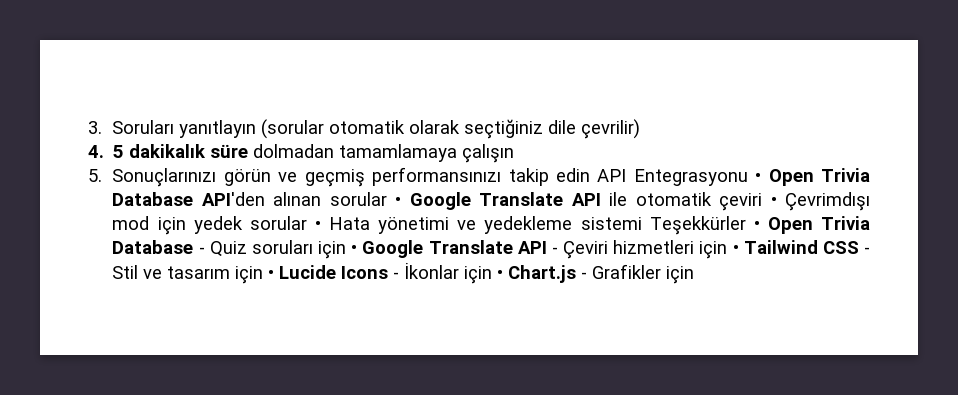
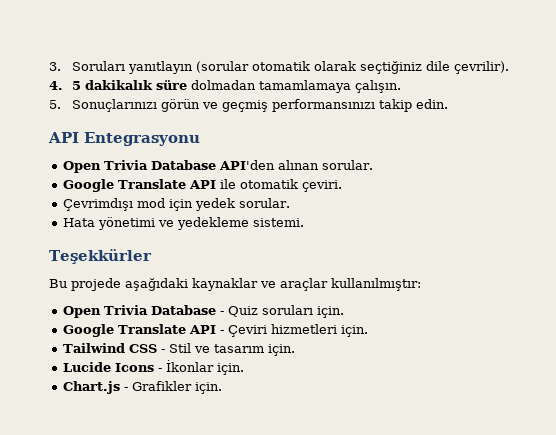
- 3. Soruları yanıtlayın (sorular otomatik olarak seçtiğiniz dile çevrilir)
+ 3. Soruları yanıtlayın (sorular otomatik olarak seçtiğiniz dile çevrilir).
- 4. 5 dakikalık süre dolmadan tamamlamaya çalışın
+ 4. 5 dakikalık süre dolmadan tamamlamaya çalışın.
- 5. Sonuçlarınızı görün ve geçmiş performansınızı takip edin API Entegrasyonu • Open Trivia Database API'den alınan sorular • Google Translate API ile otomatik çeviri • Çevrimdışı mod için yedek sorular • Hata yönetimi ve yedekleme sistemi Teşekkürler • Open Trivia Database - Quiz soruları için • Google Translate API - Çeviri hizmetleri için • Tailwind CSS - Stil ve tasarım için • Lucide Icons - İkonlar için • Chart.js - Grafikler için
+ 5. Sonuçlarınızı görün ve geçmiş performansınızı takip edin.
+ API Entegrasyonu
+ Open Trivia Database API'den alınan sorular.
+ Google Translate API ile otomatik çeviri.
+ Çevrimdışı mod için yedek sorular.
+ Hata yönetimi ve yedekleme sistemi.
+ Teşekkürler
+ Bu projede aşağıdaki kaynaklar ve araçlar kullanılmıştır:
+ Open Trivia Database - Quiz soruları için.
+ Google Translate API - Çeviri hizmetleri için.
+ Tailwind CSS - Stil ve tasarım için.
+ Lucide Icons - İkonlar için.
+ Chart.js - Grafikler için.

